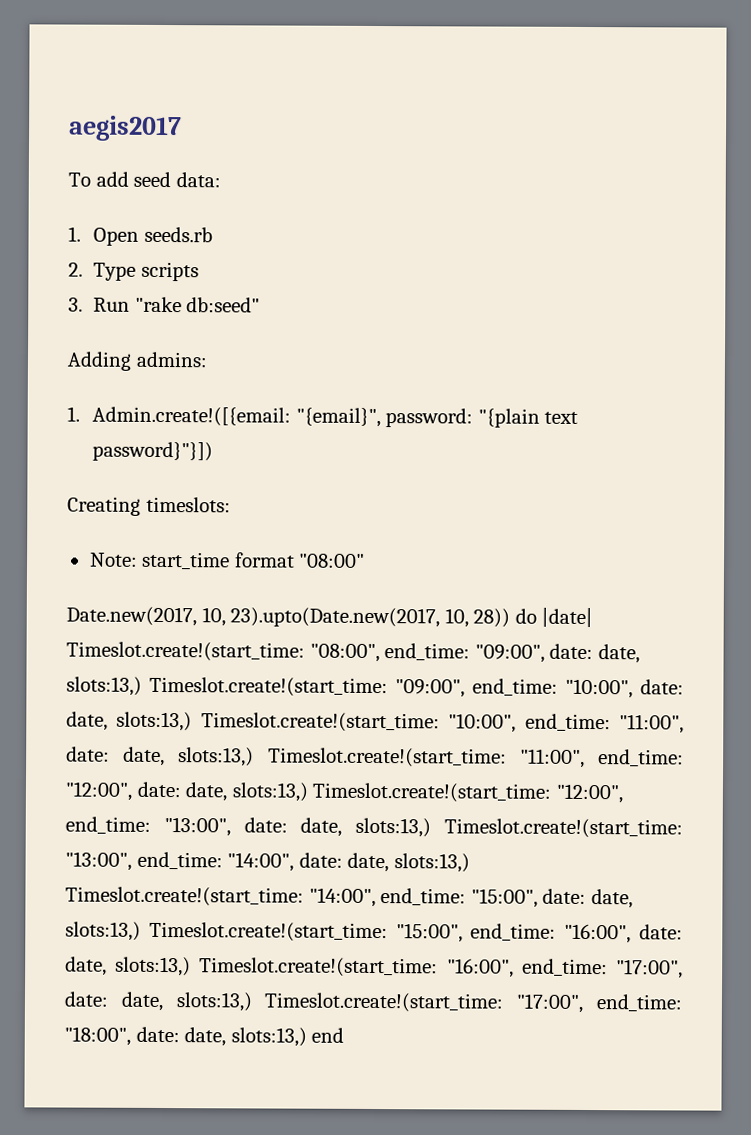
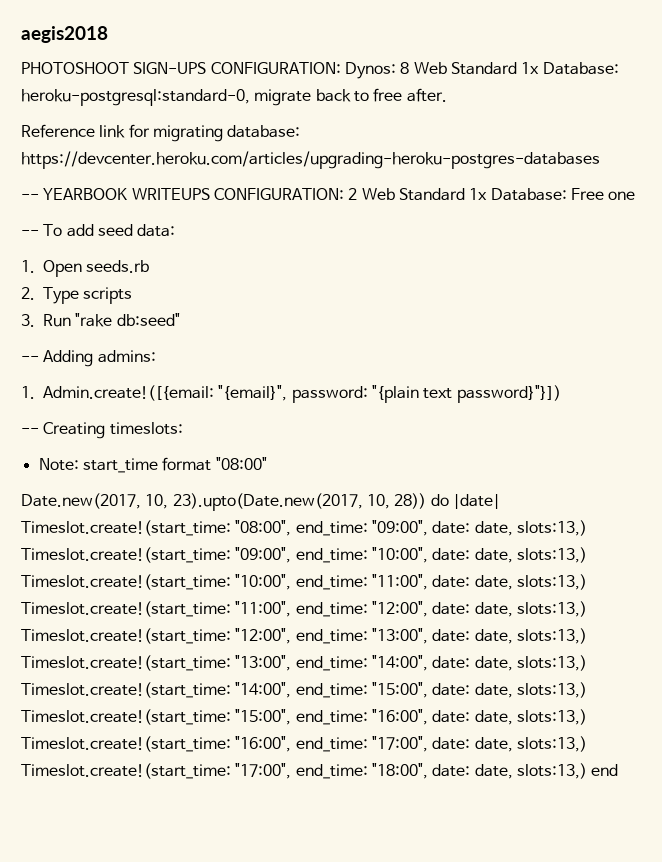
- aegis2017
- To add seed data:
+ aegis2018
+ PHOTOSHOOT SIGN-UPS CONFIGURATION: Dynos: 8 Web Standard 1x Database: heroku-postgresql:standard-0, migrate back to free after.
+ Reference link for migrating database: https://devcenter.heroku.com/articles/upgrading-heroku-postgres-databases
+ -- YEARBOOK WRITEUPS CONFIGURATION: 2 Web Standard 1x Database: Free one
+ -- To add seed data:
- Adding admins:
+ -- Adding admins:
- Creating timeslots:
+ -- Creating timeslots:

